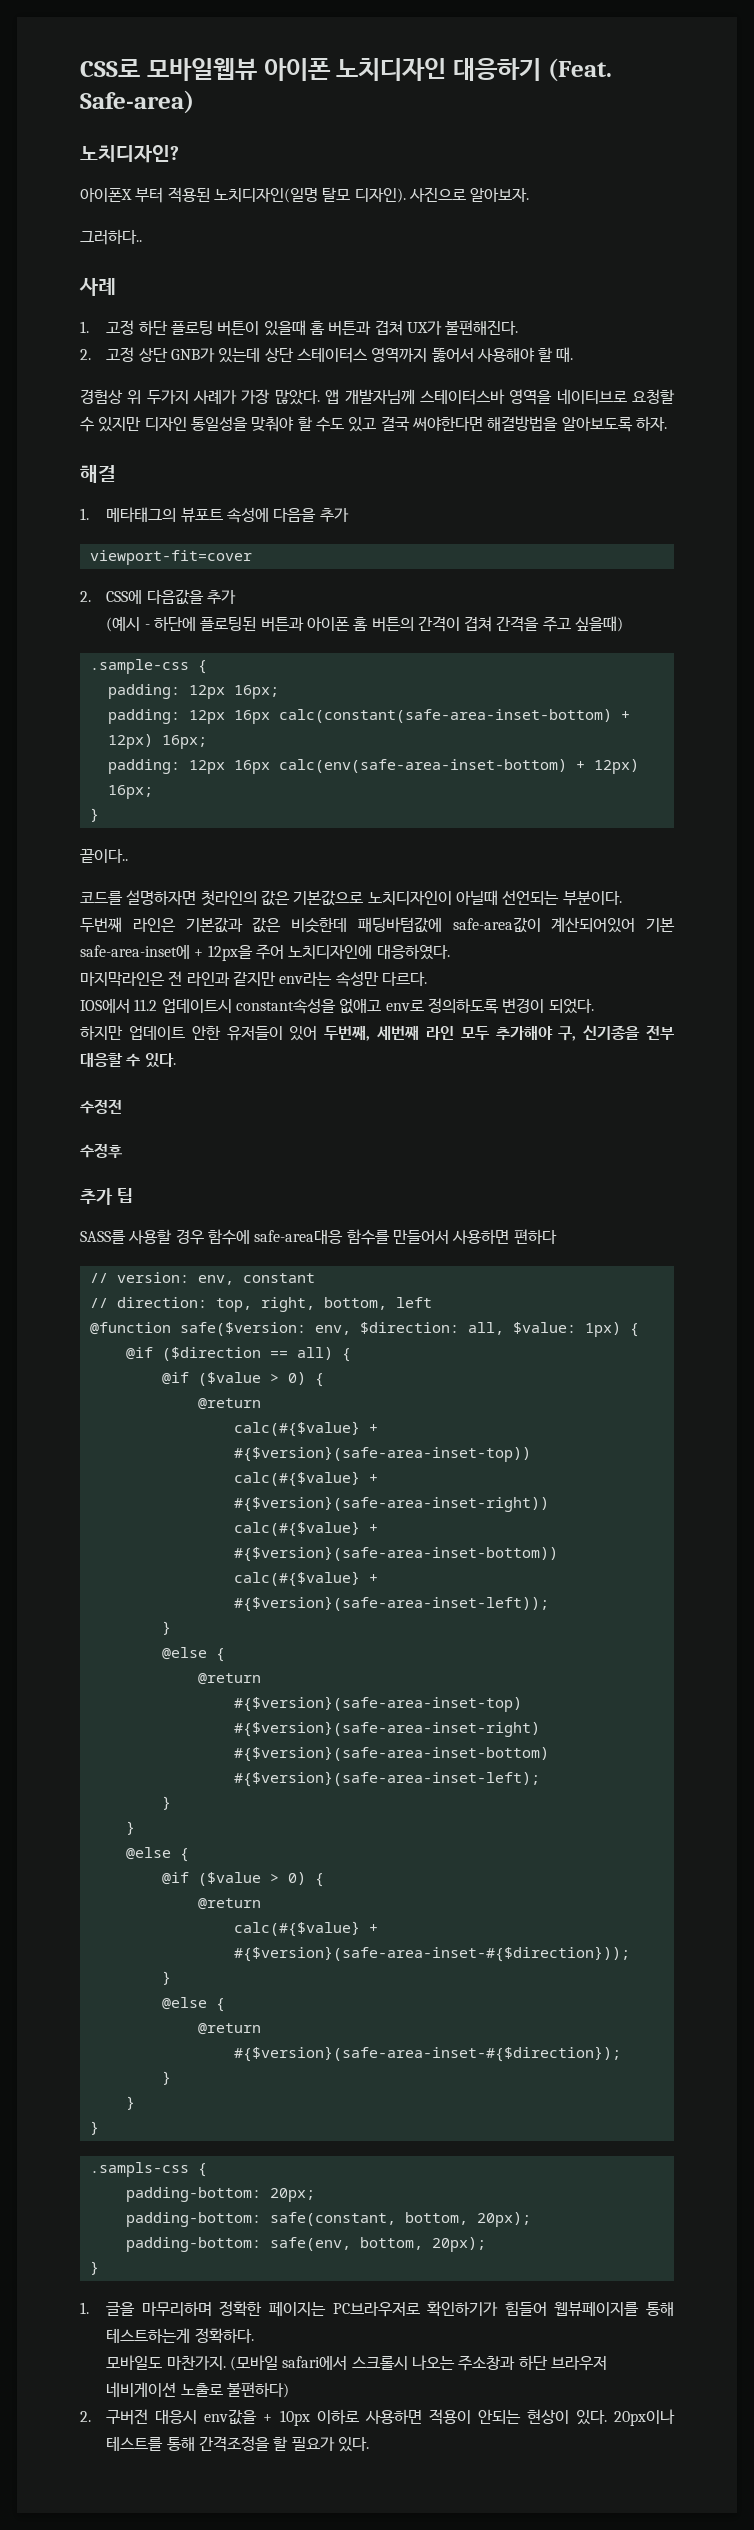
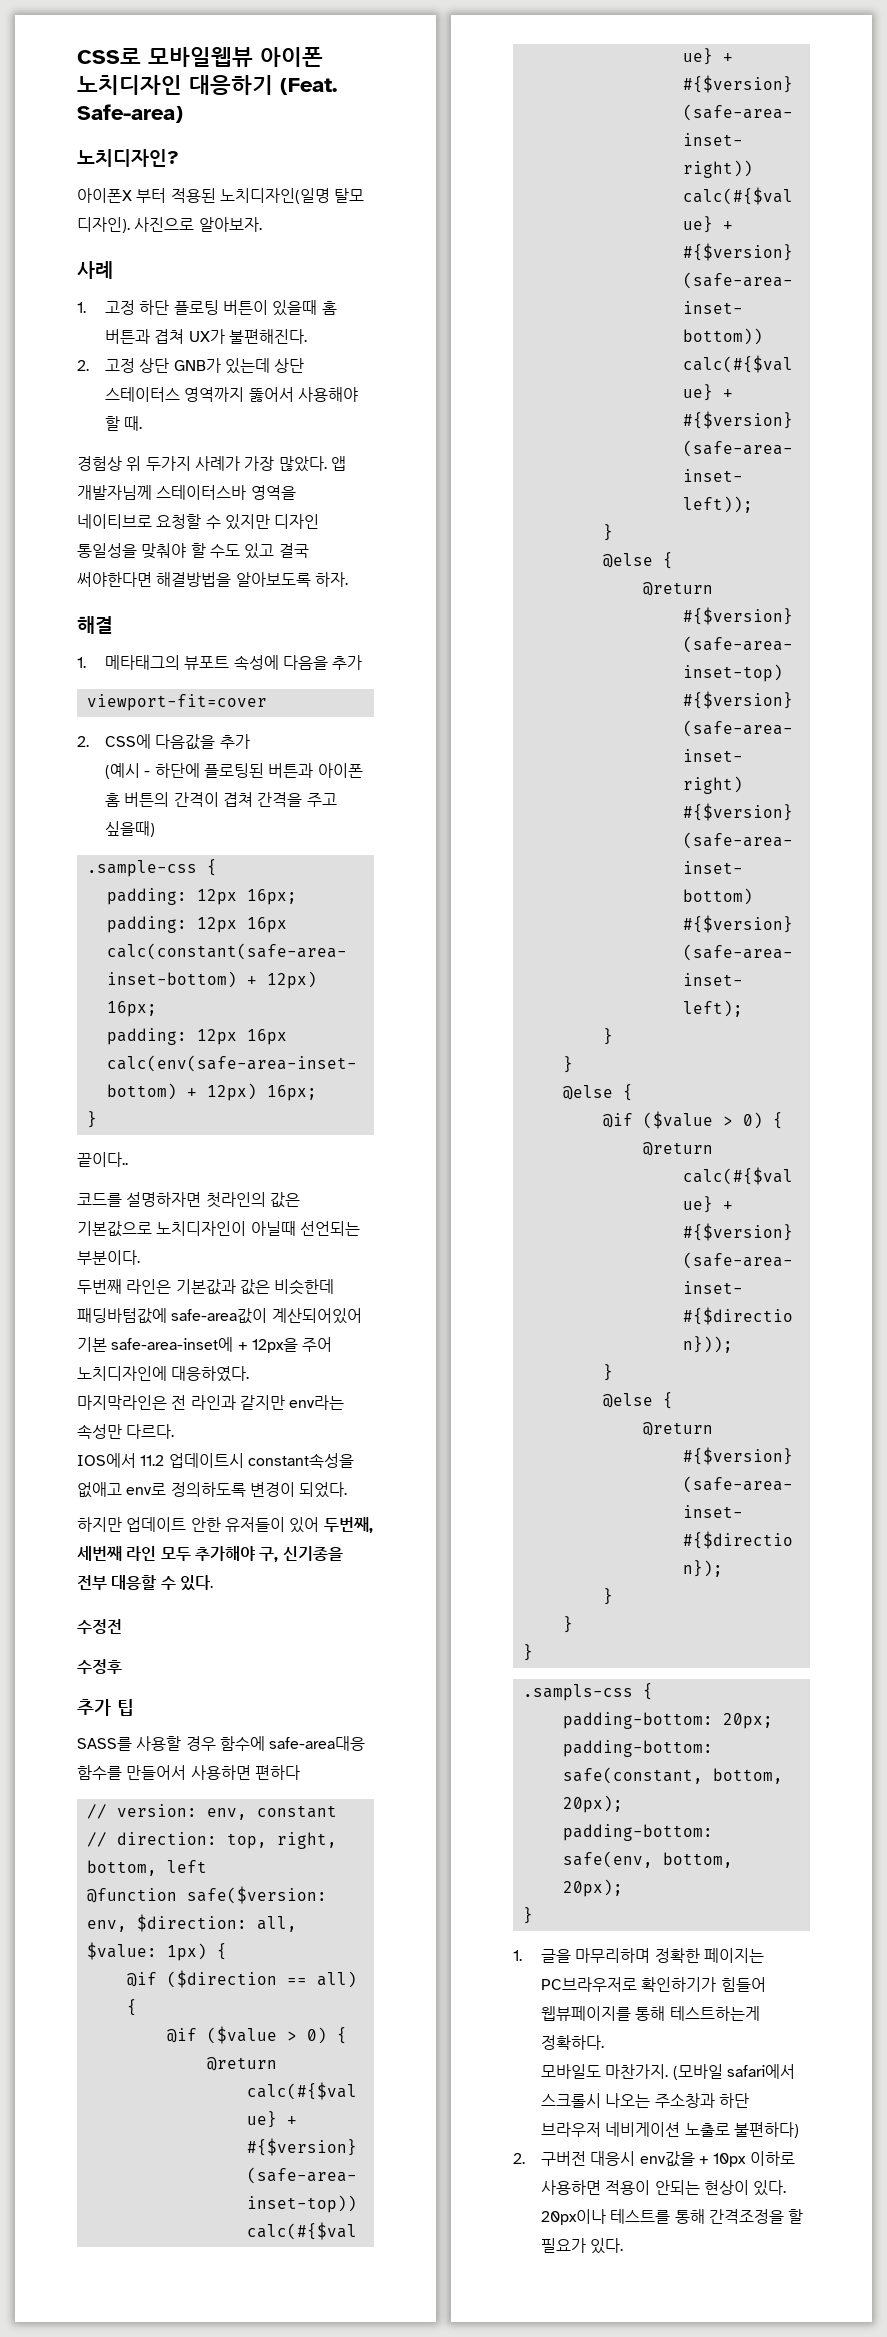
- 그러하다..

